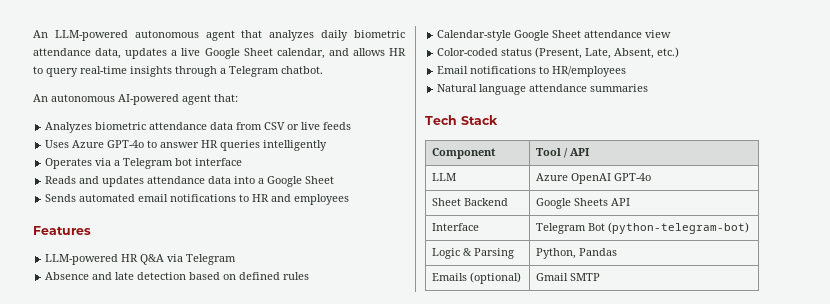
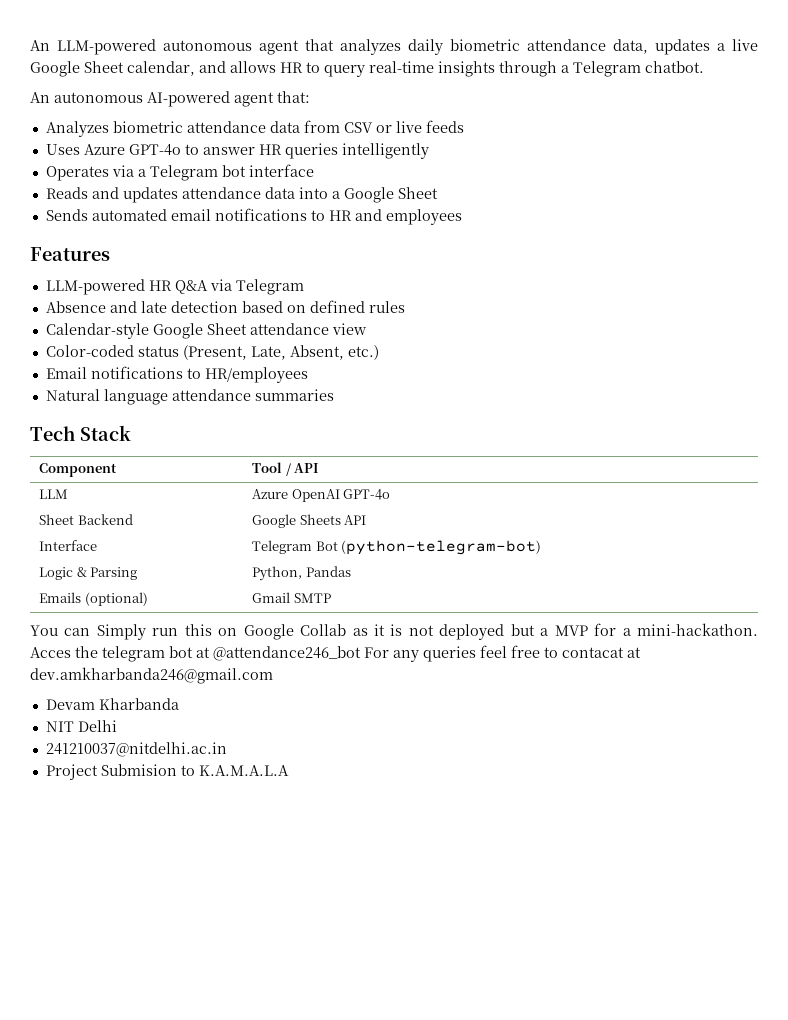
+ You can Simply run this on Google Collab as it is not deployed but a MVP for a mini-hackathon. Acces the telegram bot at @attendance246_bot For any queries feel free to contacat at dev.amkharbanda246@gmail.com
+ Devam Kharbanda
+ NIT Delhi
+ 241210037@nitdelhi.ac.in
+ Project Submision to K.A.M.A.L.A

